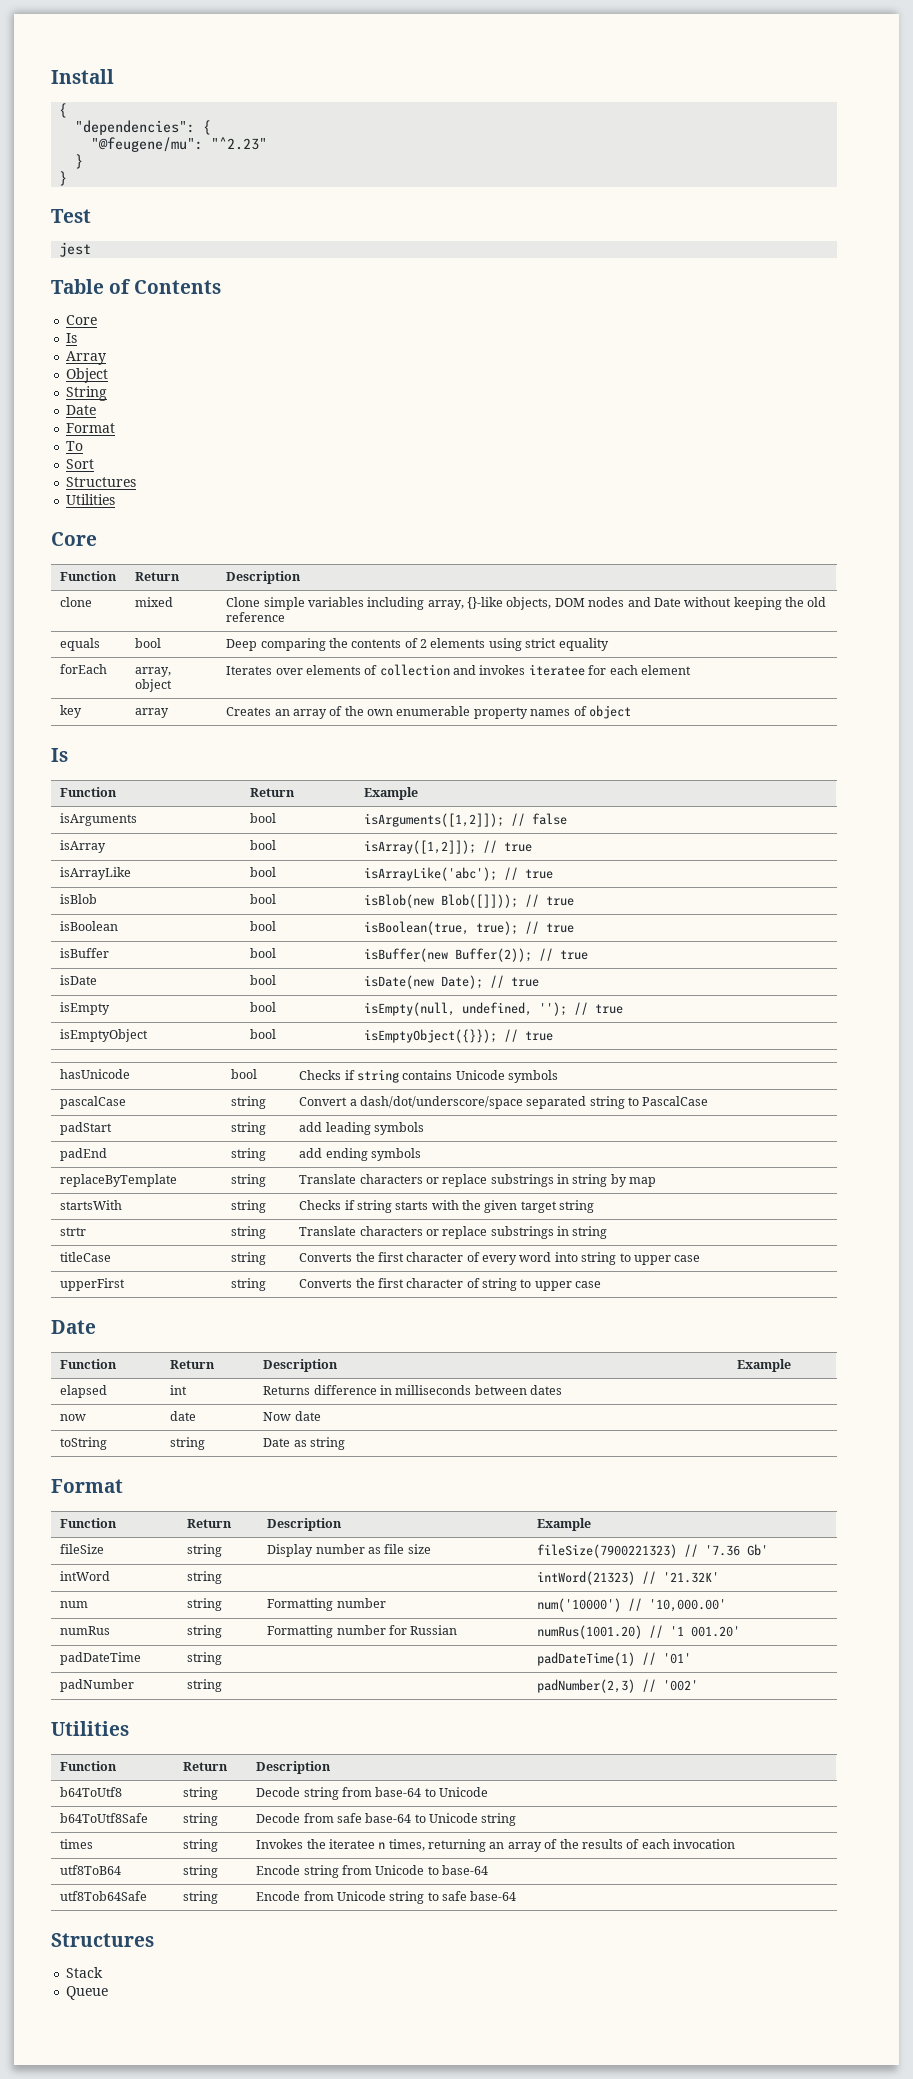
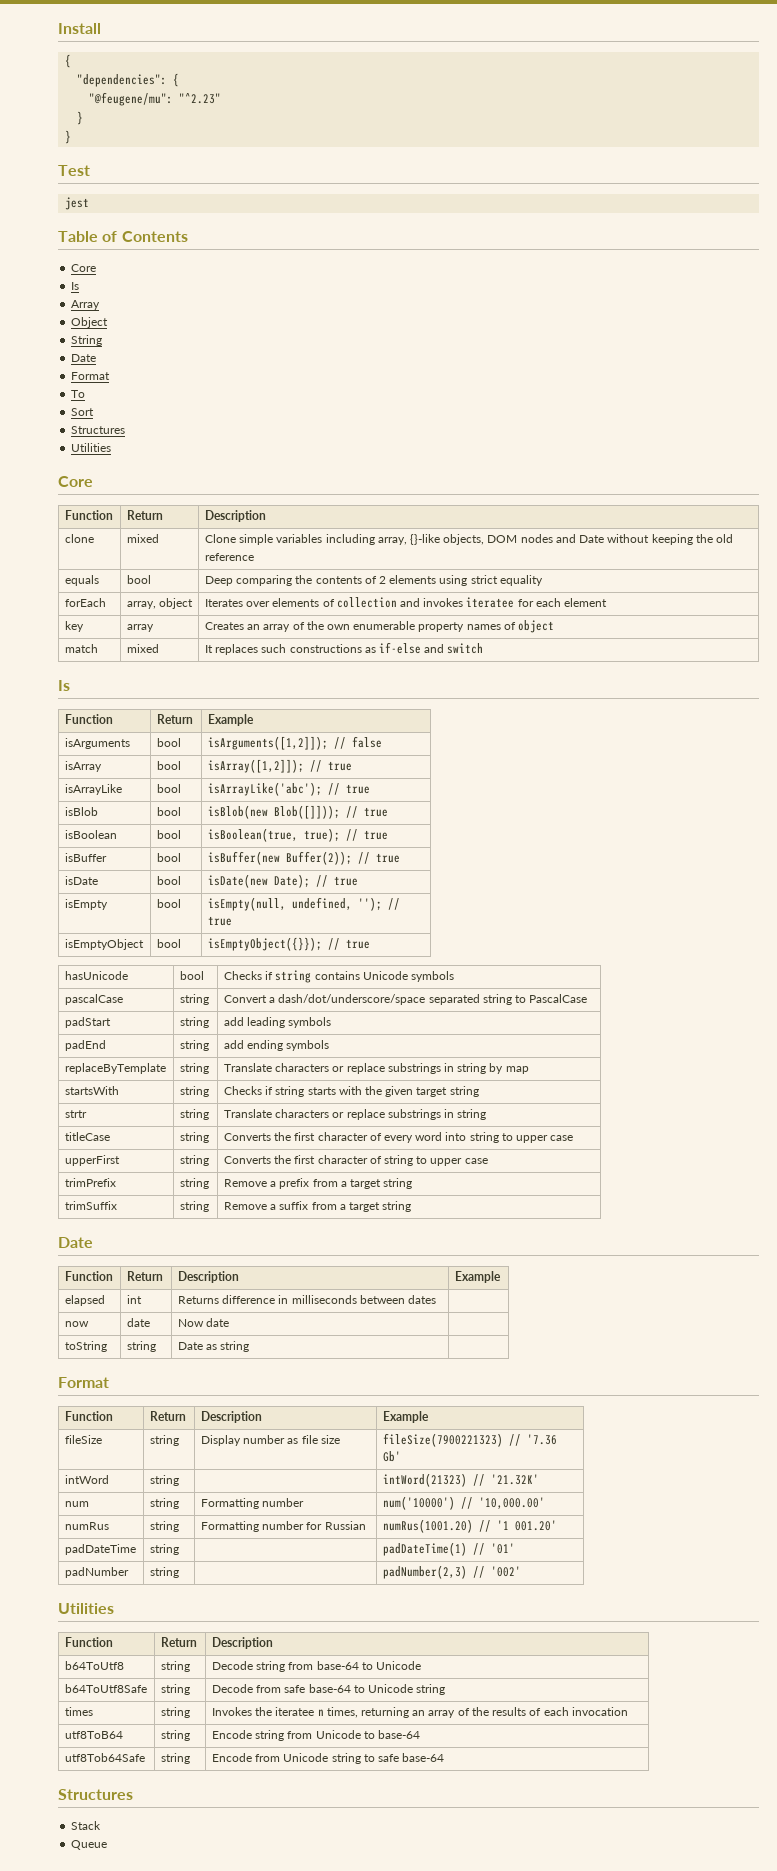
+ match | mixed | It replaces such constructions as if-else and switch
+ trimPrefix | string | Remove a prefix from a target string
+ trimSuffix | string | Remove a suffix from a target string

